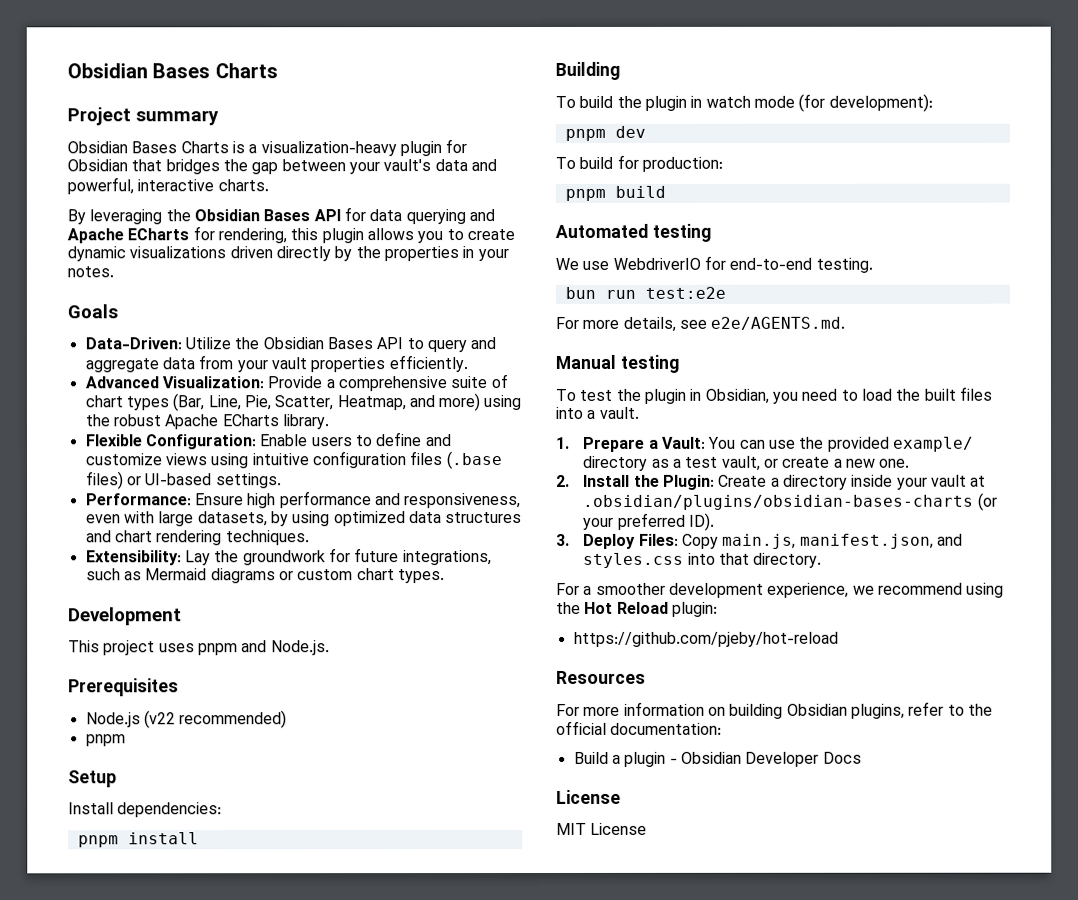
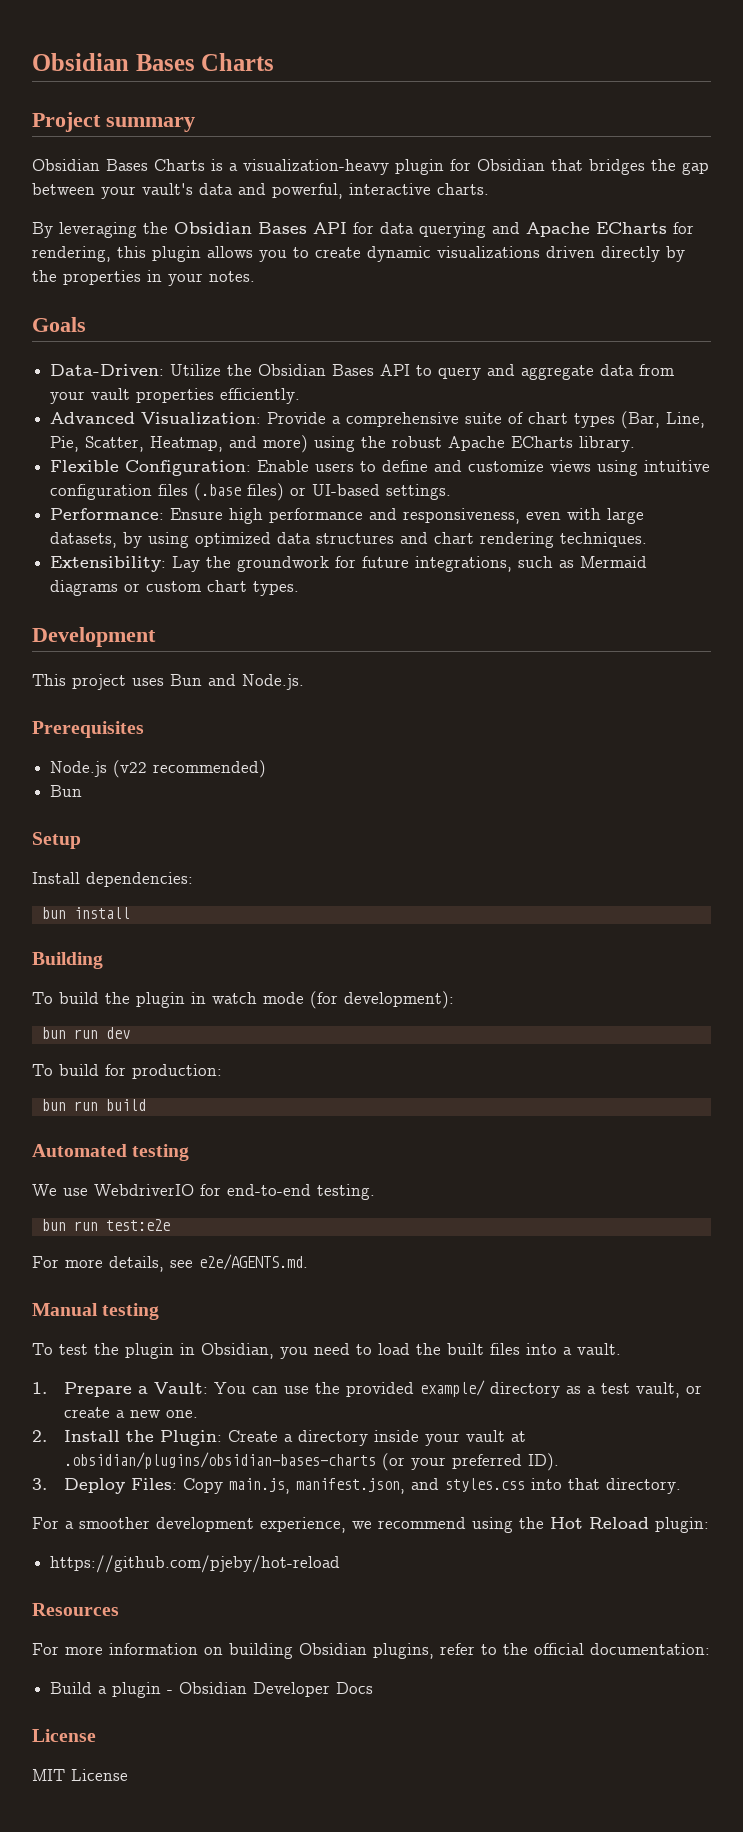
- This project uses pnpm and Node.js.
+ This project uses Bun and Node.js.
  Node.js (v22 recommended)
- pnpm
+ Bun
- pnpm install
+ bun install
- pnpm dev
+ bun run dev
- pnpm build
+ bun run build

